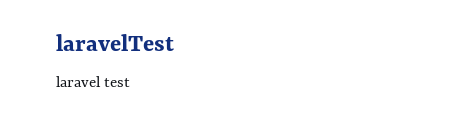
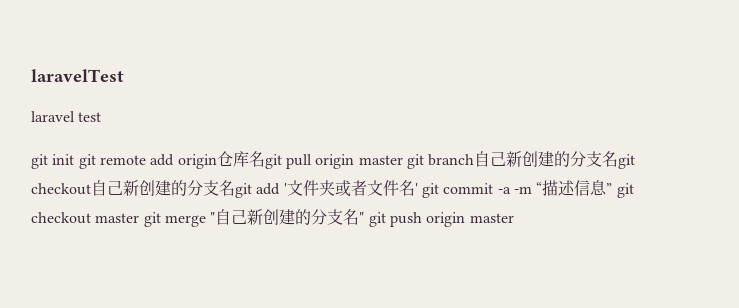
+ git init git remote add origin仓库名git pull origin master git branch自己新创建的分支名git checkout自己新创建的分支名git add '文件夹或者文件名' git commit -a -m “描述信息” git checkout master git merge "自己新创建的分支名" git push origin master

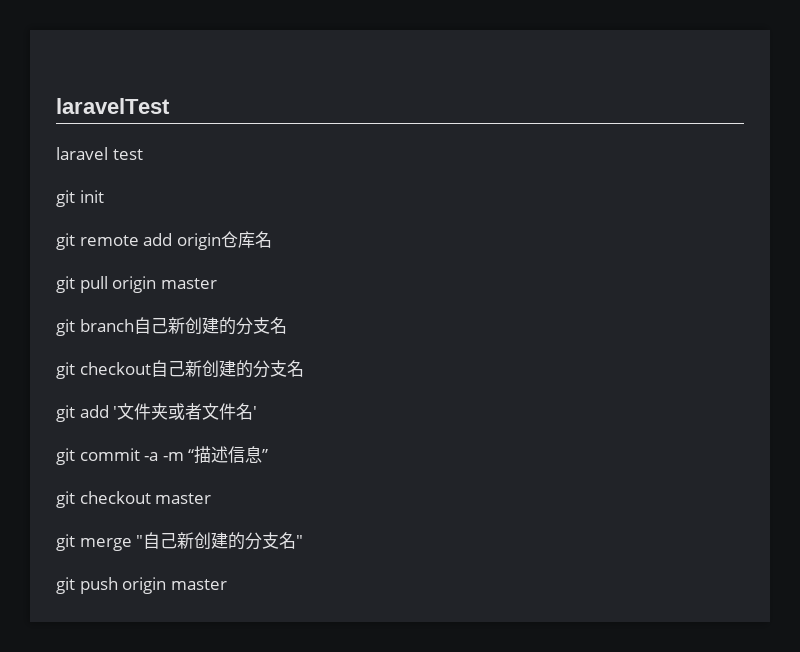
- git init git remote add origin仓库名git pull origin master git branch自己新创建的分支名git checkout自己新创建的分支名git add '文件夹或者文件名' git commit -a -m “描述信息” git checkout master git merge "自己新创建的分支名" git push origin master
+ git init
+ git remote add origin仓库名
+ git pull origin master
+ git branch自己新创建的分支名
+ git checkout自己新创建的分支名
+ git add '文件夹或者文件名'
+ git commit -a -m “描述信息”
+ git checkout master
+ git merge "自己新创建的分支名"
+ git push origin master

